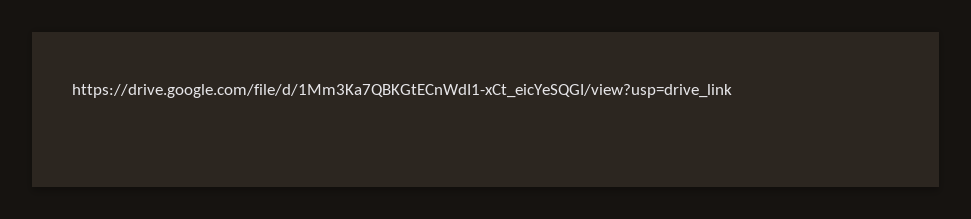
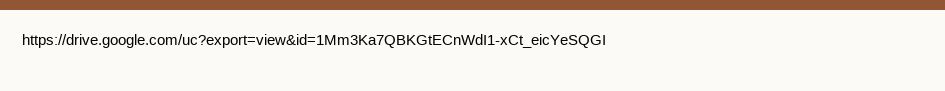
- https://drive.google.com/file/d/1Mm3Ka7QBKGtECnWdI1-xCt_eicYeSQGI/view?usp=drive_link
+ https://drive.google.com/uc?export=view&id=1Mm3Ka7QBKGtECnWdI1-xCt_eicYeSQGI

